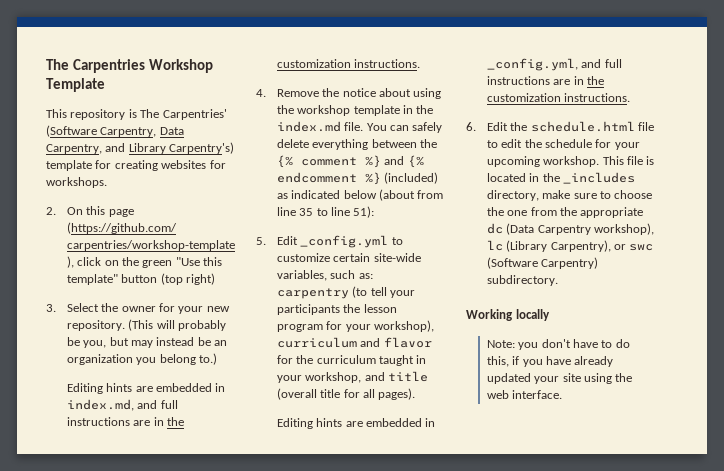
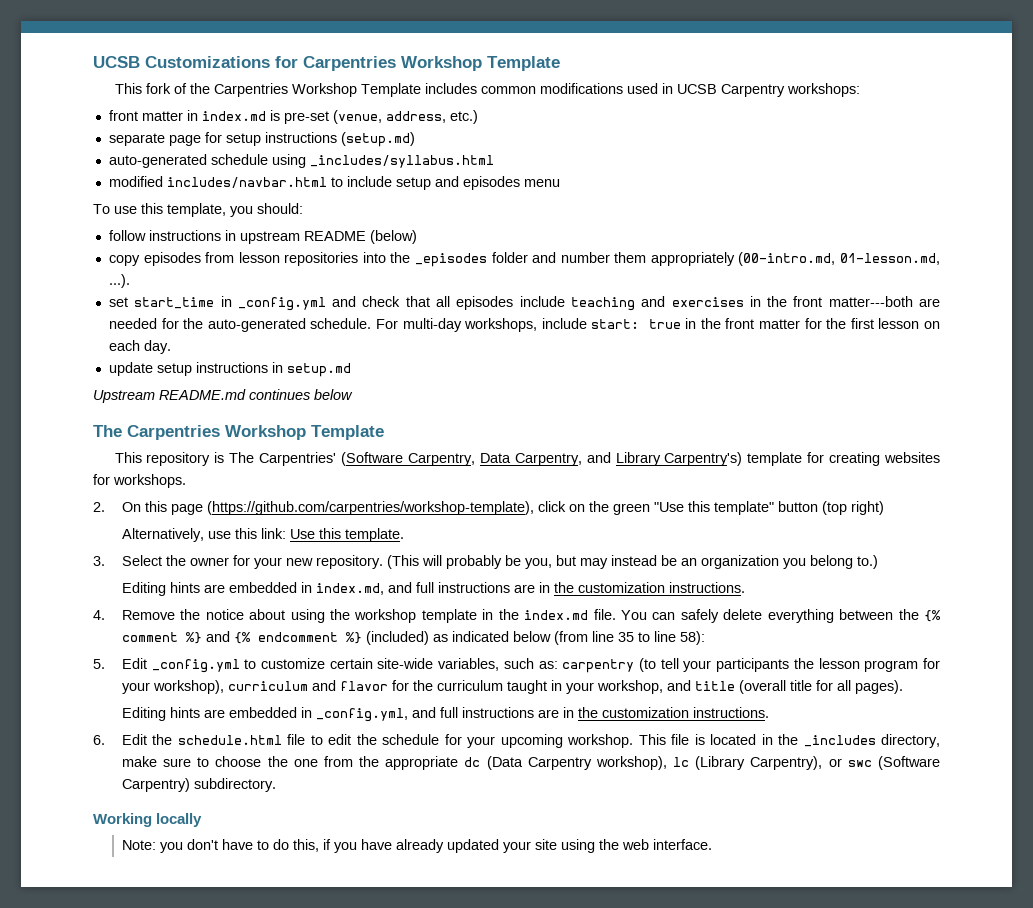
+ UCSB Customizations for Carpentries Workshop Template
+ This fork of the Carpentries Workshop Template includes common modifications used in UCSB Carpentry workshops:
+ front matter in index.md is pre-set (venue, address, etc.)
+ separate page for setup instructions (setup.md)
+ auto-generated schedule using _includes/syllabus.html
+ modified includes/navbar.html to include setup and episodes menu
+ To use this template, you should:
+ follow instructions in upstream README (below)
+ copy episodes from lesson repositories into the _episodes folder and number them appropriately (00-intro.md, 01-lesson.md, ...).
+ set start_time in _config.yml and check that all episodes include teaching and exercises in the front matter---both are needed for the auto-generated schedule. For multi-day workshops, include start: true in the front matter for the first lesson on each day.
+ update setup instructions in setup.md
+ Upstream README.md continues below
+ Alternatively, use this link: Use this template.
- You can safely delete everything between the {% comment %} and {% endcomment %} (included) as indicated below (about from line 35 to line 51):
+ You can safely delete everything between the {% comment %} and {% endcomment %} (included) as indicated below (from line 35 to line 58):

